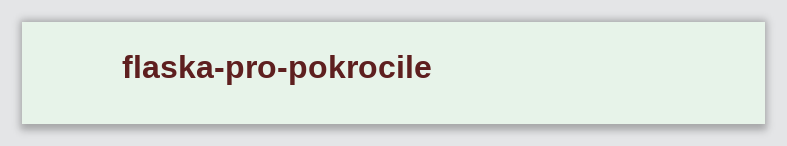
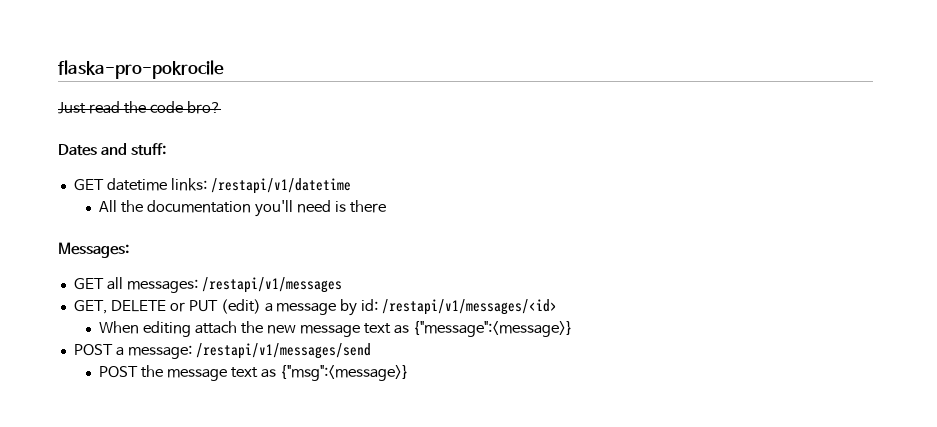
+ Just read the code bro?
+ Dates and stuff:
+ GET datetime links: /restapi/v1/datetime
+ All the documentation you'll need is there
+ Messages:
+ GET all messages: /restapi/v1/messages
+ GET, DELETE or PUT (edit) a message by id: /restapi/v1/messages/<id>
+ When editing attach the new message text as {"message":<message>}
+ POST a message: /restapi/v1/messages/send
+ POST the message text as {"msg":<message>}

